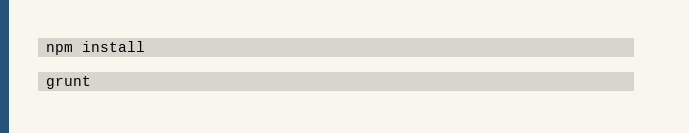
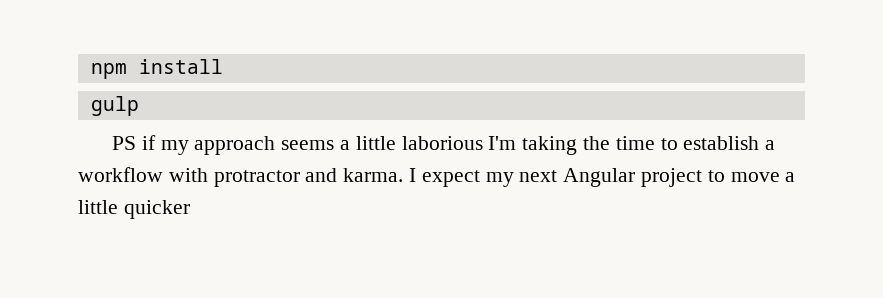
- grunt
+ gulp
+ PS if my approach seems a little laborious I'm taking the time to establish a workflow with protractor and karma. I expect my next Angular project to move a little quicker

